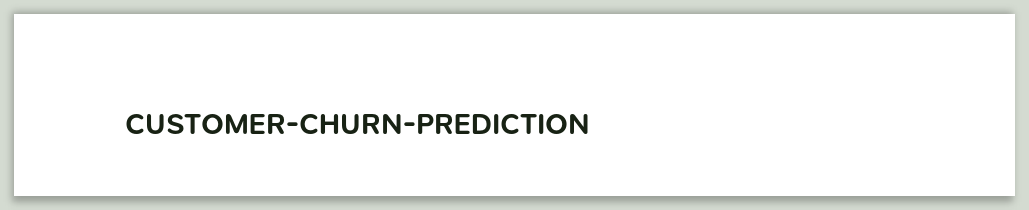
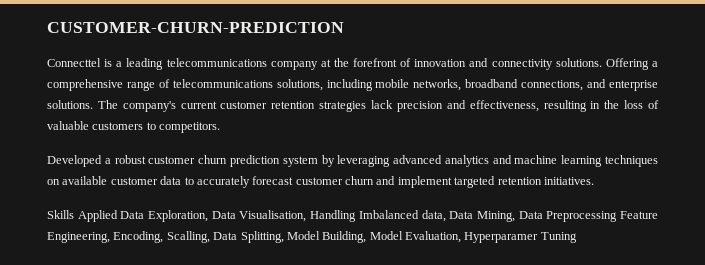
+ Connecttel is a leading telecommunications company at the forefront of innovation and connectivity solutions. Offering a comprehensive range of telecommunications solutions, including mobile networks, broadband connections, and enterprise solutions. The company's current customer retention strategies lack precision and effectiveness, resulting in the loss of valuable customers to competitors.
+ Developed a robust customer churn prediction system by leveraging advanced analytics and machine learning techniques on available customer data to accurately forecast customer churn and implement targeted retention initiatives.
+ Skills Applied Data Exploration, Data Visualisation, Handling Imbalanced data, Data Mining, Data Preprocessing Feature Engineering, Encoding, Scalling, Data Splitting, Model Building, Model Evaluation, Hyperparamer Tuning

